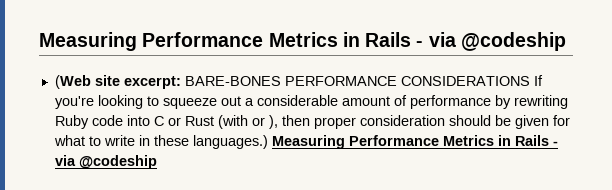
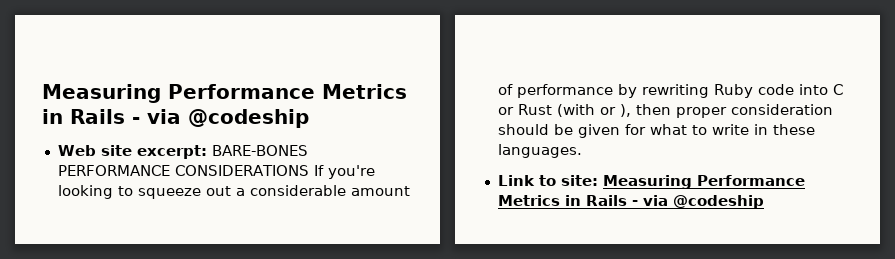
- (Web site excerpt: BARE-BONES PERFORMANCE CONSIDERATIONS If you're looking to squeeze out a considerable amount of performance by rewriting Ruby code into C or Rust (with or ), then proper consideration should be given for what to write in these languages.) Measuring Performance Metrics in Rails - via @codeship
+ Web site excerpt: BARE-BONES PERFORMANCE CONSIDERATIONS If you're looking to squeeze out a considerable amount of performance by rewriting Ruby code into C or Rust (with or ), then proper consideration should be given for what to write in these languages.
+ Link to site: Measuring Performance Metrics in Rails - via @codeship

